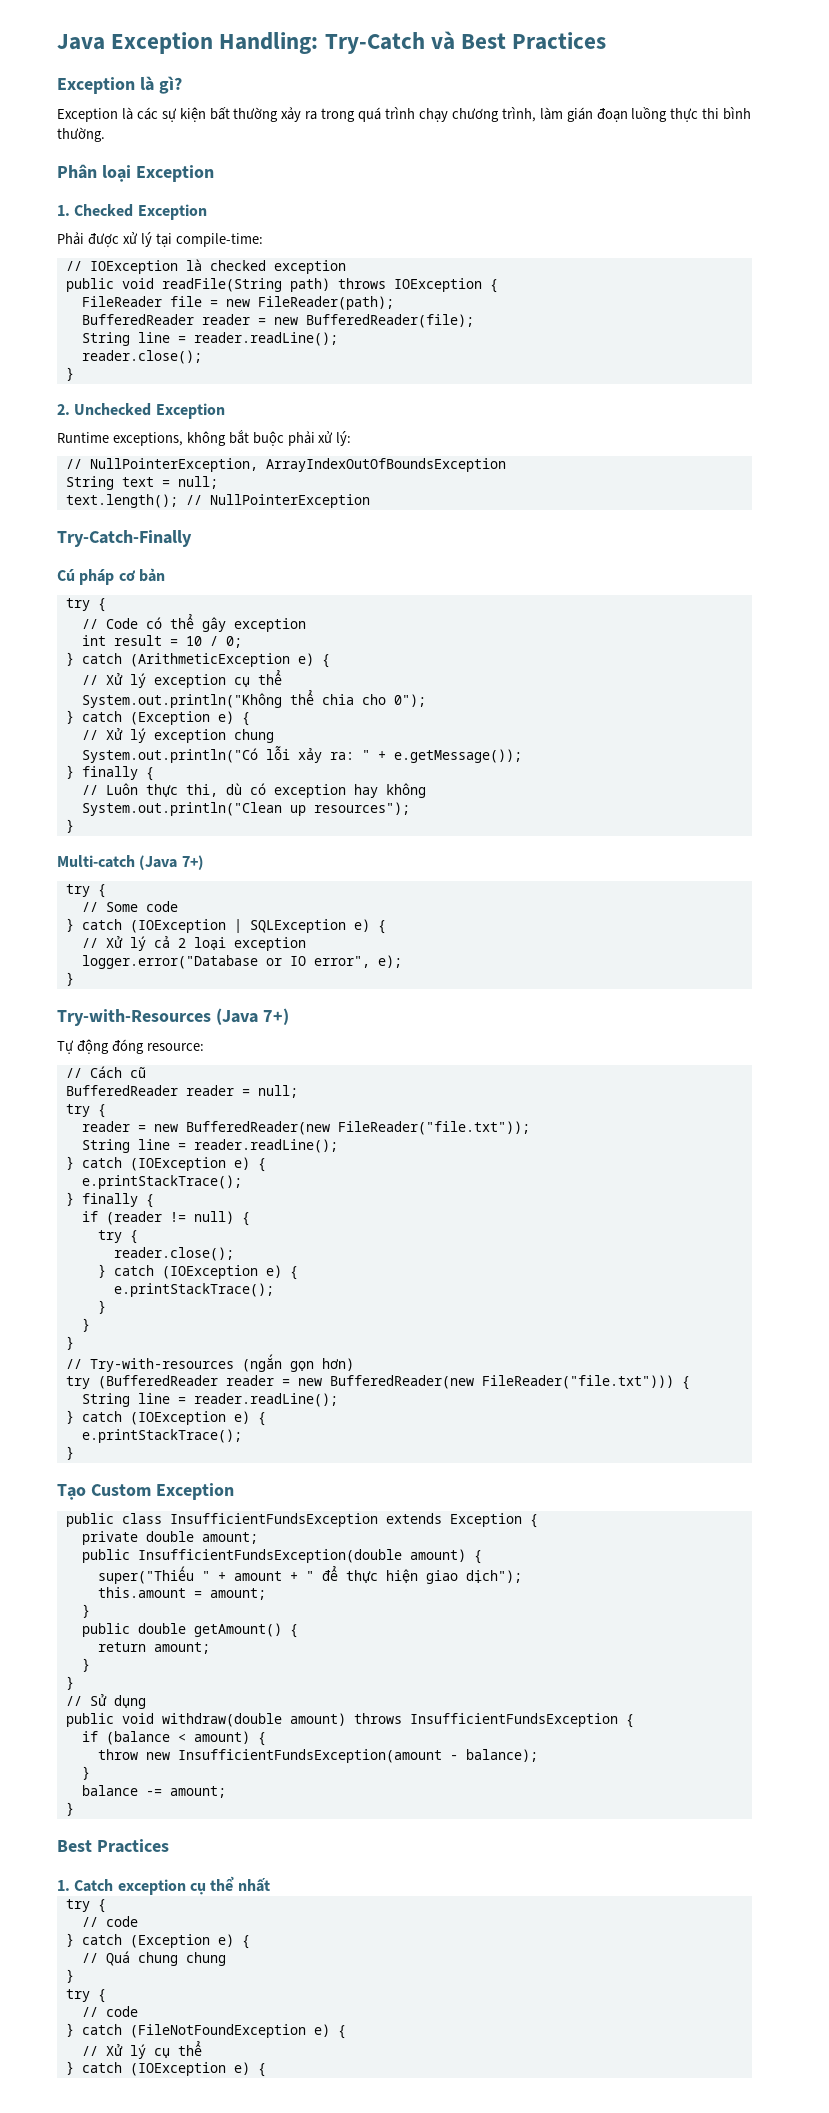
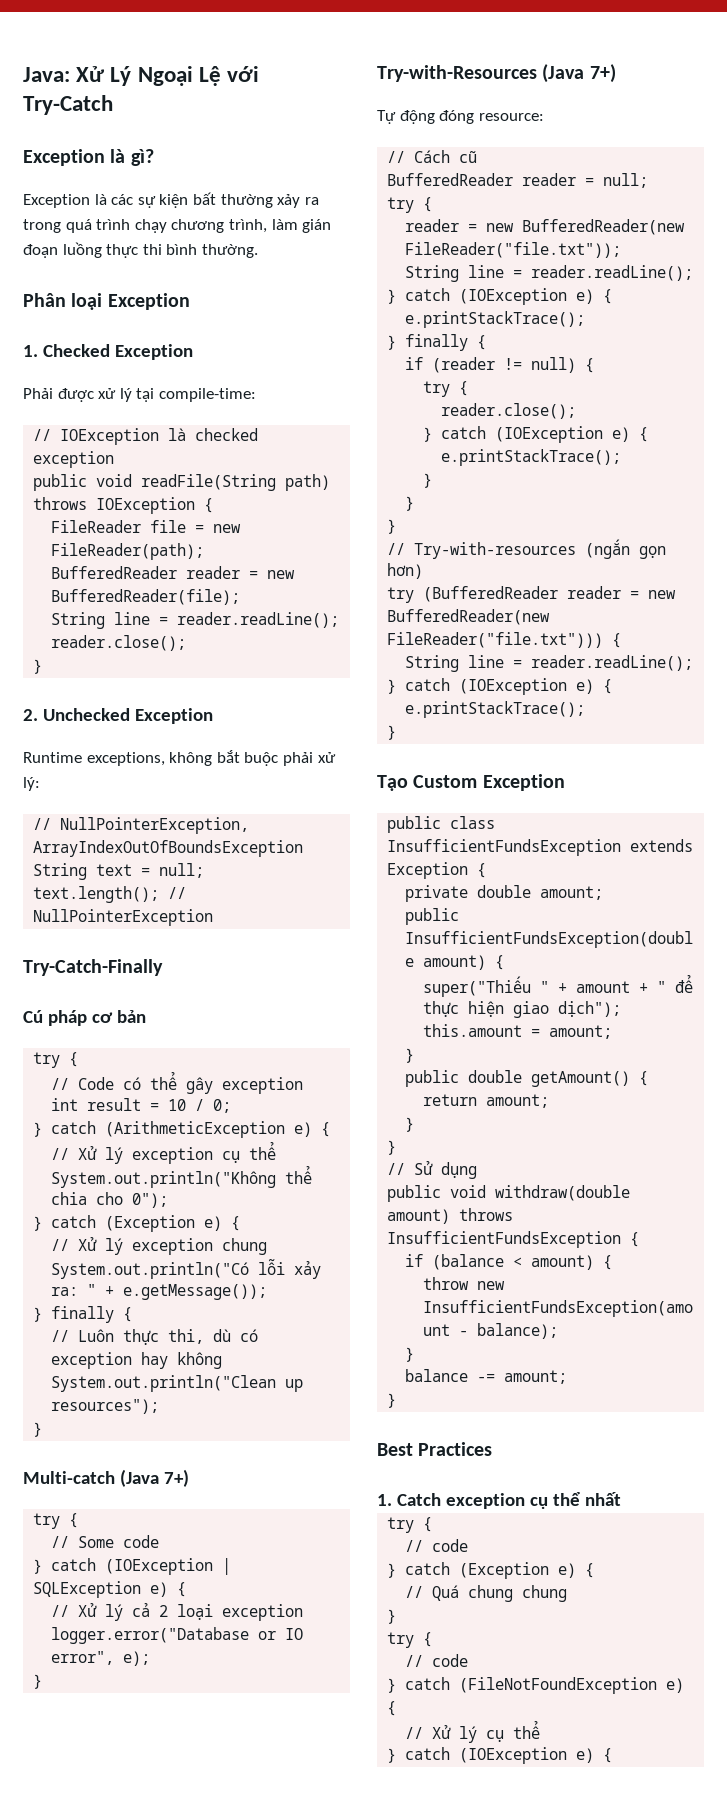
- Java Exception Handling: Try-Catch và Best Practices
+ Java: Xử Lý Ngoại Lệ với Try-Catch

